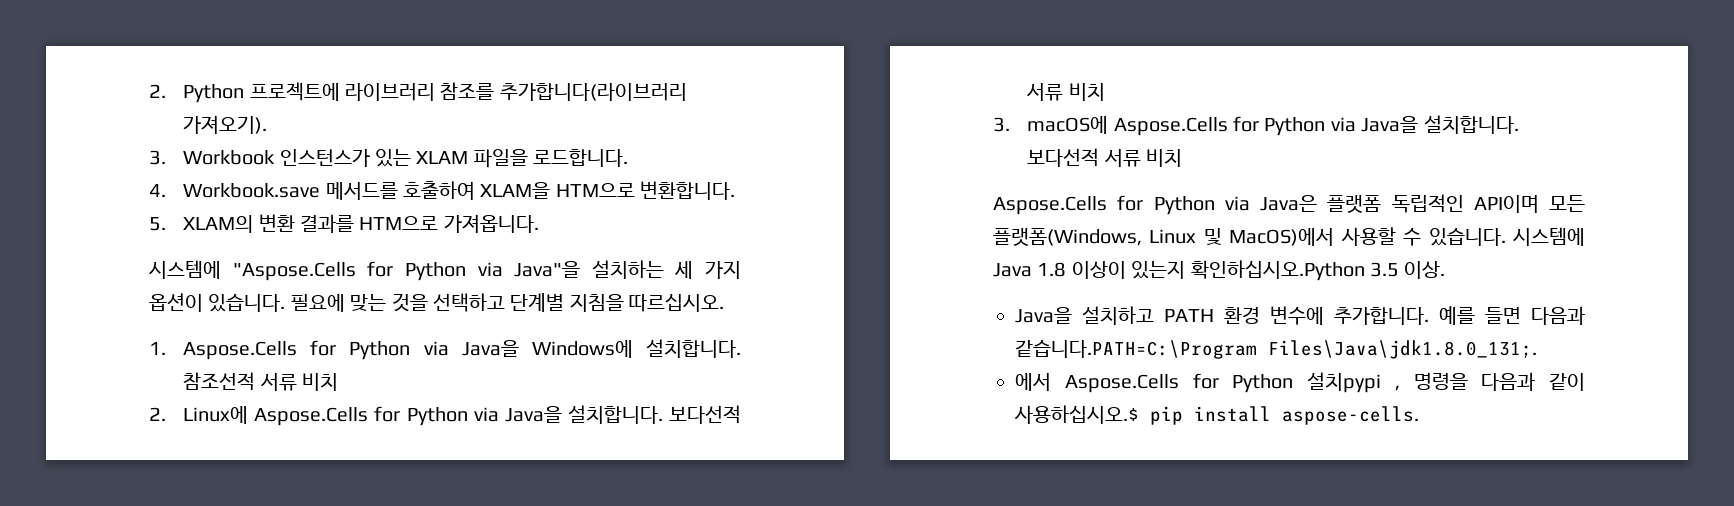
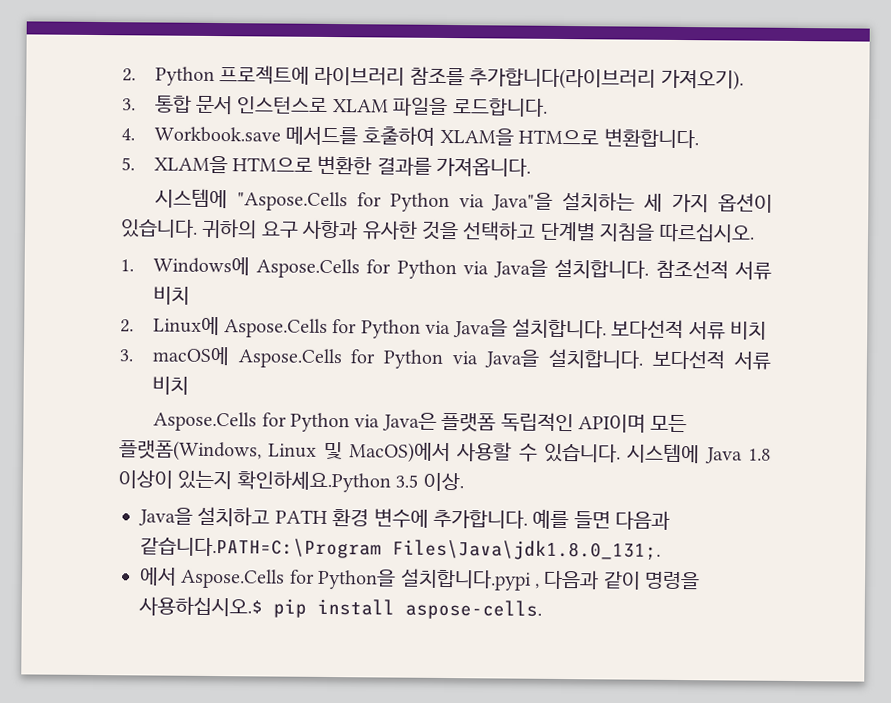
- 3. Workbook 인스턴스가 있는 XLAM 파일을 로드합니다.
+ 3. 통합 문서 인스턴스로 XLAM 파일을 로드합니다.
- 5. XLAM의 변환 결과를 HTM으로 가져옵니다.
+ 5. XLAM을 HTM으로 변환한 결과를 가져옵니다.
- 필요에 맞는 것을 선택하고 단계별 지침을 따르십시오.
+ 귀하의 요구 사항과 유사한 것을 선택하고 단계별 지침을 따르십시오.
- 1. Aspose.Cells for Python via Java을 Windows에 설치합니다.
+ 1. Windows에 Aspose.Cells for Python via Java을 설치합니다.
- 시스템에 Java 1.8 이상이 있는지 확인하십시오.Python 3.5 이상.
+ 시스템에 Java 1.8 이상이 있는지 확인하세요.Python 3.5 이상.
- 에서 Aspose.Cells for Python 설치pypi , 명령을 다음과 같이 사용하십시오.$ pip install aspose-cells.
+ 에서 Aspose.Cells for Python을 설치합니다.pypi , 다음과 같이 명령을 사용하십시오.$ pip install aspose-cells.

